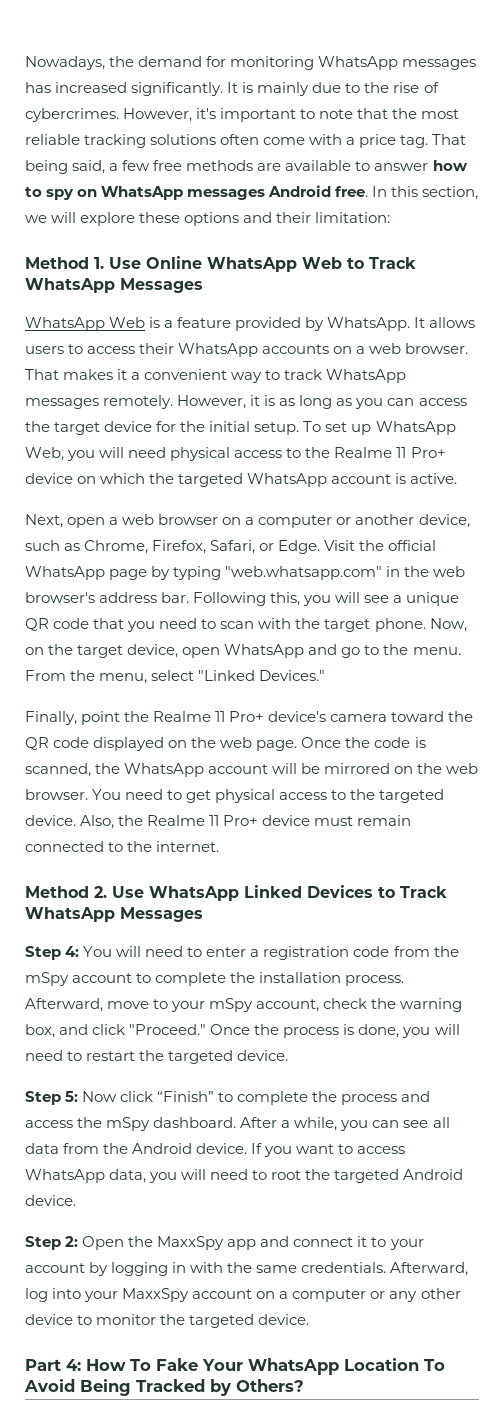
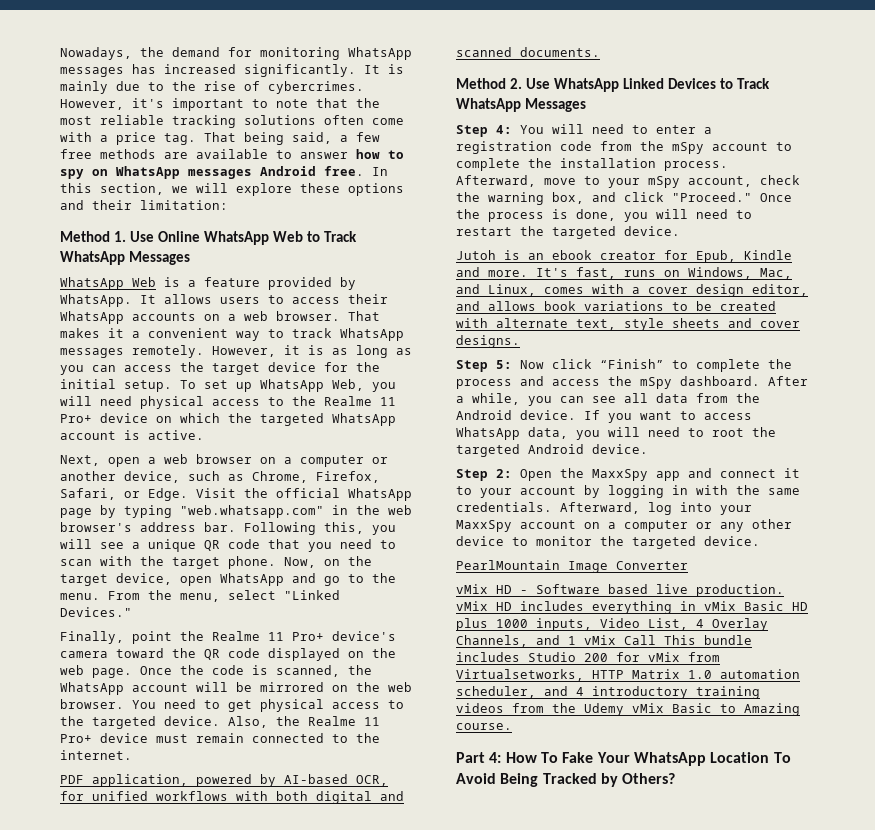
+ PDF application, powered by AI-based OCR, for unified workflows with both digital and scanned documents.
+ Jutoh is an ebook creator for Epub, Kindle and more. It's fast, runs on Windows, Mac, and Linux, comes with a cover design editor, and allows book variations to be created with alternate text, style sheets and cover designs.
+ PearlMountain Image Converter
+ vMix HD - Software based live production. vMix HD includes everything in vMix Basic HD plus 1000 inputs, Video List, 4 Overlay Channels, and 1 vMix Call This bundle includes Studio 200 for vMix from Virtualsetworks, HTTP Matrix 1.0 automation scheduler, and 4 introductory training videos from the Udemy vMix Basic to Amazing course.

